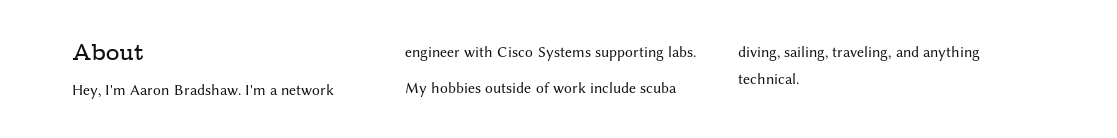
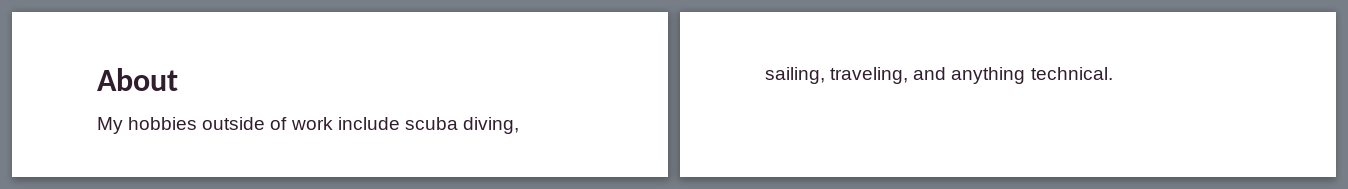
- Hey, I'm Aaron Bradshaw. I'm a network engineer with Cisco Systems supporting labs.

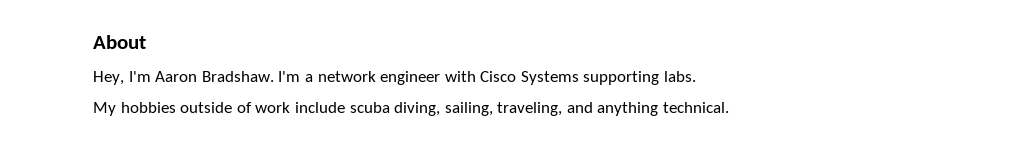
+ Hey, I'm Aaron Bradshaw. I'm a network engineer with Cisco Systems supporting labs.

